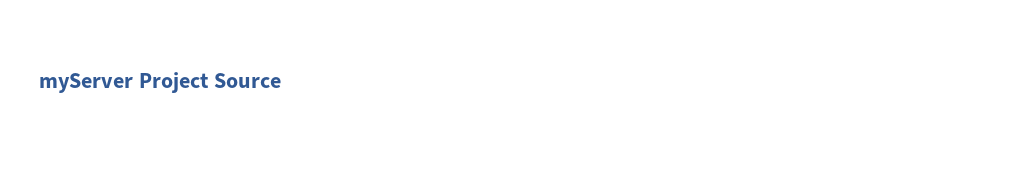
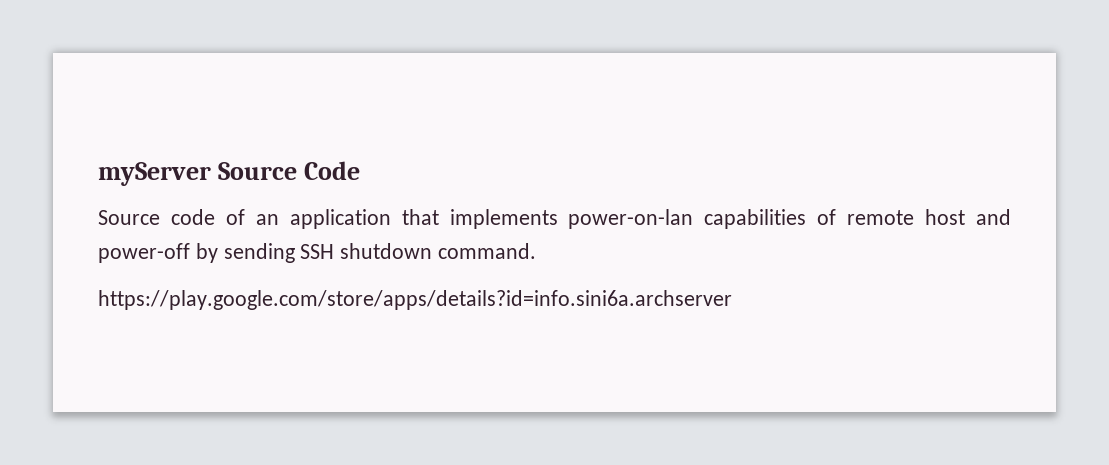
- myServer Project Source
+ myServer Source Code
+ Source code of an application that implements power-on-lan capabilities of remote host and power-off by sending SSH shutdown command.
+ https://play.google.com/store/apps/details?id=info.sini6a.archserver

